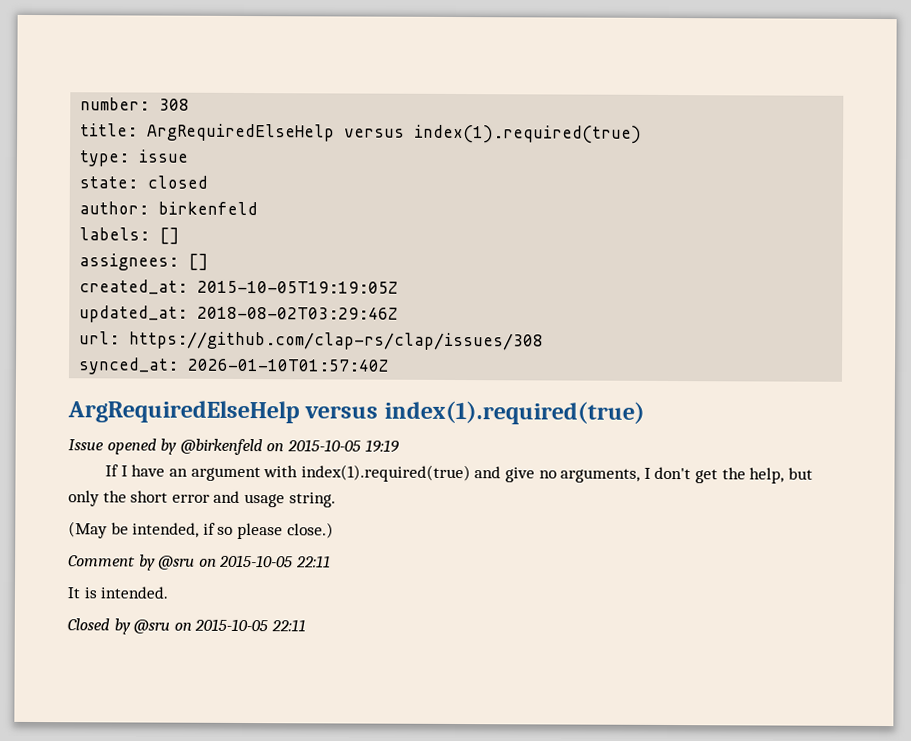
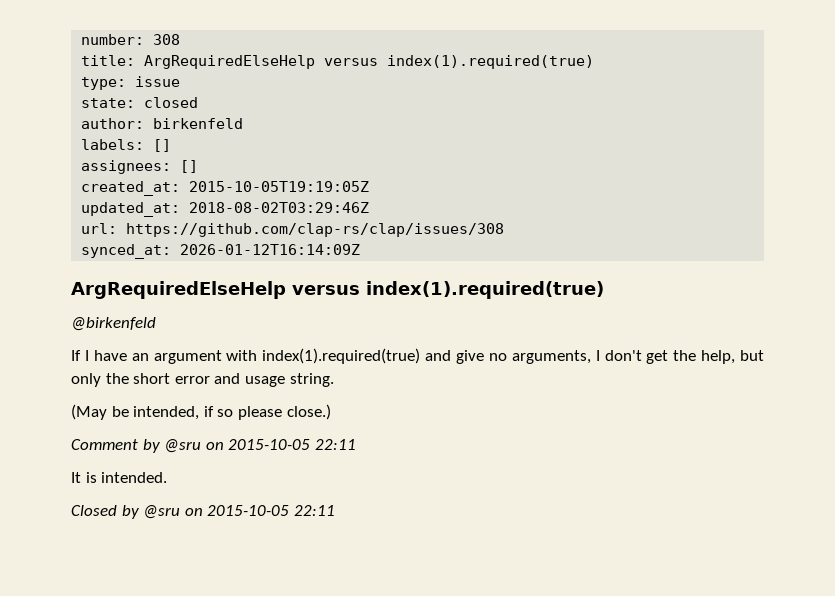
- synced_at: 2026-01-10T01:57:40Z
+ synced_at: 2026-01-12T16:14:09Z
  ArgRequiredElseHelp versus index(1).required(true)
- Issue opened by @birkenfeld on 2015-10-05 19:19
+ @birkenfeld

